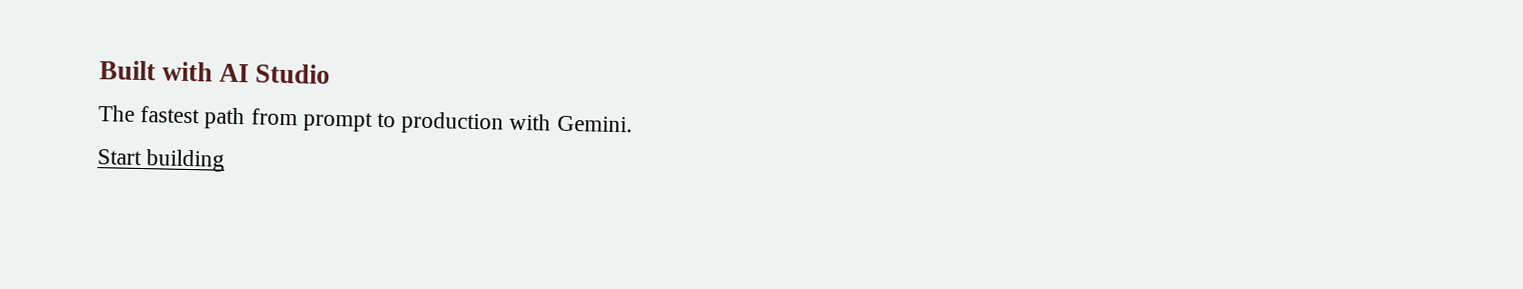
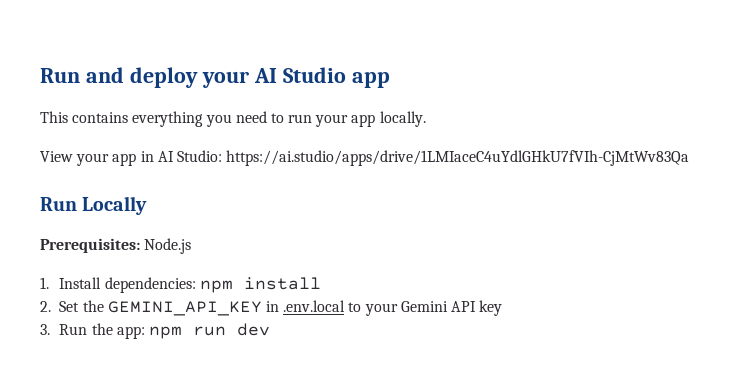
- Built with AI Studio
- The fastest path from prompt to production with Gemini.
- Start building
+ Run and deploy your AI Studio app
+ This contains everything you need to run your app locally.
+ View your app in AI Studio: https://ai.studio/apps/drive/1LMIaceC4uYdlGHkU7fVIh-CjMtWv83Qa
+ Run Locally
+ Prerequisites: Node.js
+ 1. Install dependencies: npm install
+ 2. Set the GEMINI_API_KEY in .env.local to your Gemini API key
+ 3. Run the app: npm run dev

